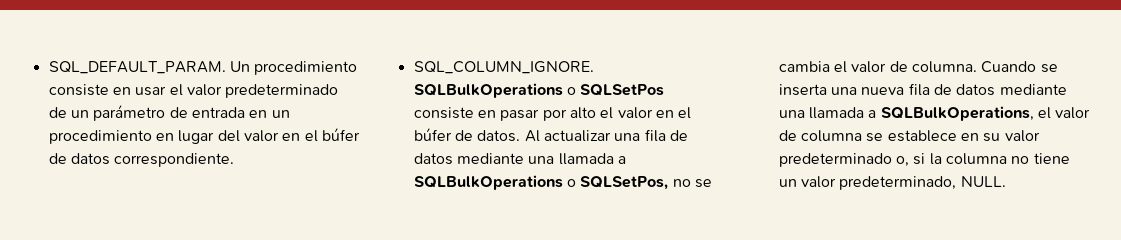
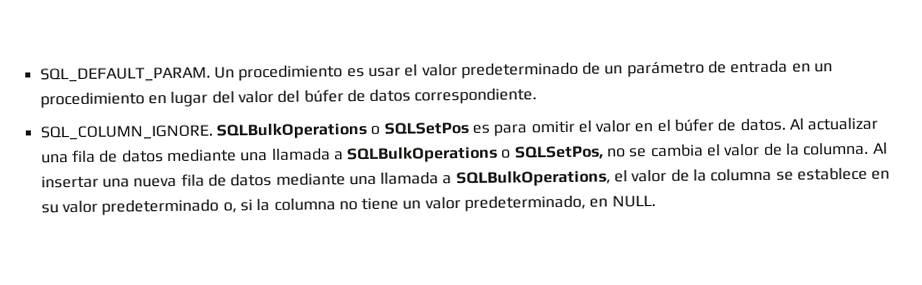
- Un procedimiento consiste en usar el valor predeterminado de un parámetro de entrada en un procedimiento en lugar del valor en el búfer de datos correspondiente.
+ Un procedimiento es usar el valor predeterminado de un parámetro de entrada en un procedimiento en lugar del valor del búfer de datos correspondiente.
- SQLBulkOperations o SQLSetPos consiste en pasar por alto el valor en el búfer de datos.
+ SQLBulkOperations o SQLSetPos es para omitir el valor en el búfer de datos.
- Al actualizar una fila de datos mediante una llamada a SQLBulkOperations o SQLSetPos, no se cambia el valor de columna. Cuando se inserta una nueva fila de datos mediante una llamada a SQLBulkOperations, el valor de columna se establece en su valor predeterminado o, si la columna no tiene un valor predeterminado, NULL.
+ Al actualizar una fila de datos mediante una llamada a SQLBulkOperations o SQLSetPos, no se cambia el valor de la columna. Al insertar una nueva fila de datos mediante una llamada a SQLBulkOperations, el valor de la columna se establece en su valor predeterminado o, si la columna no tiene un valor predeterminado, en NULL.

